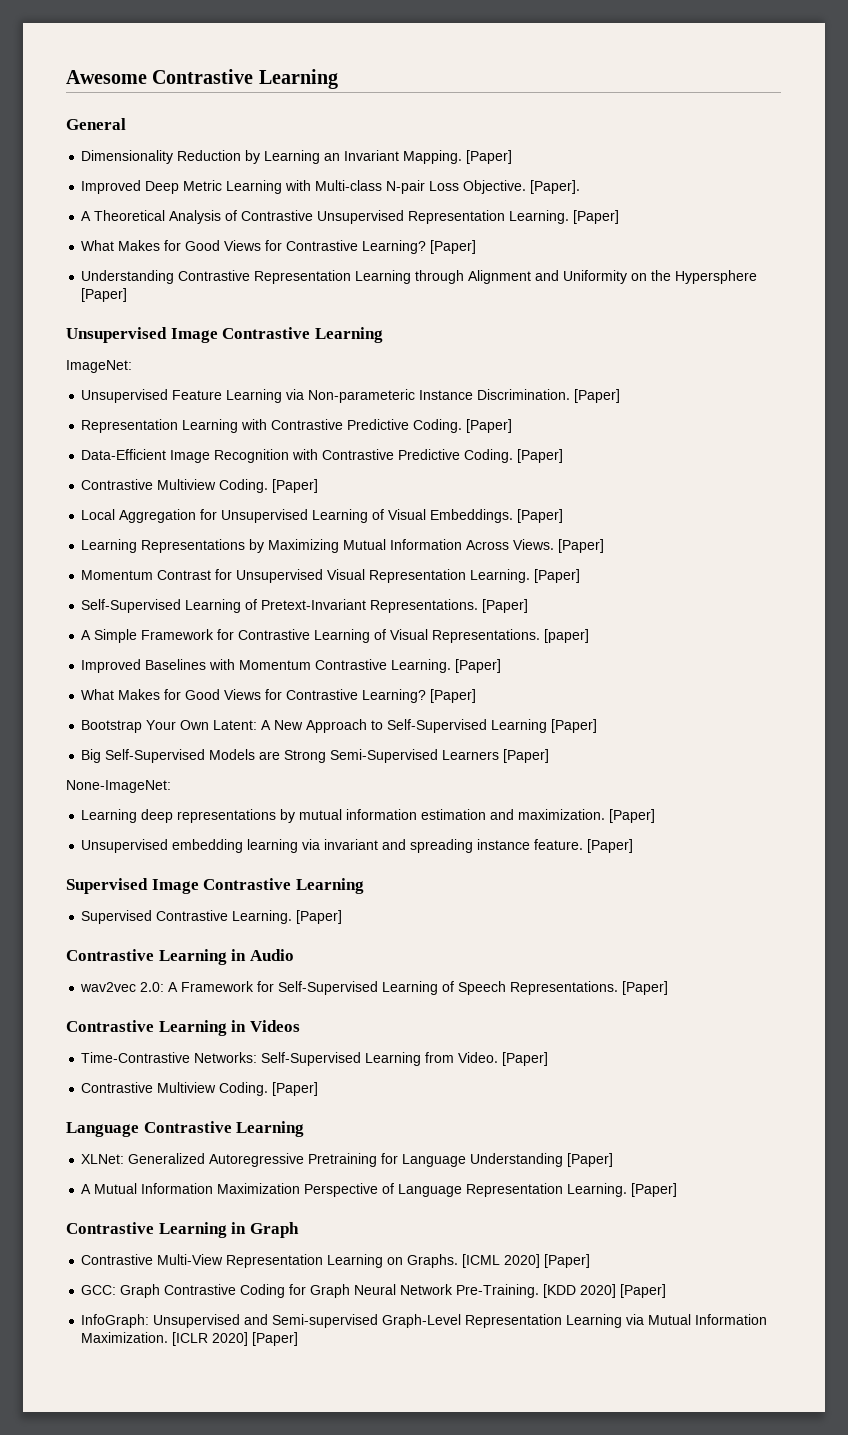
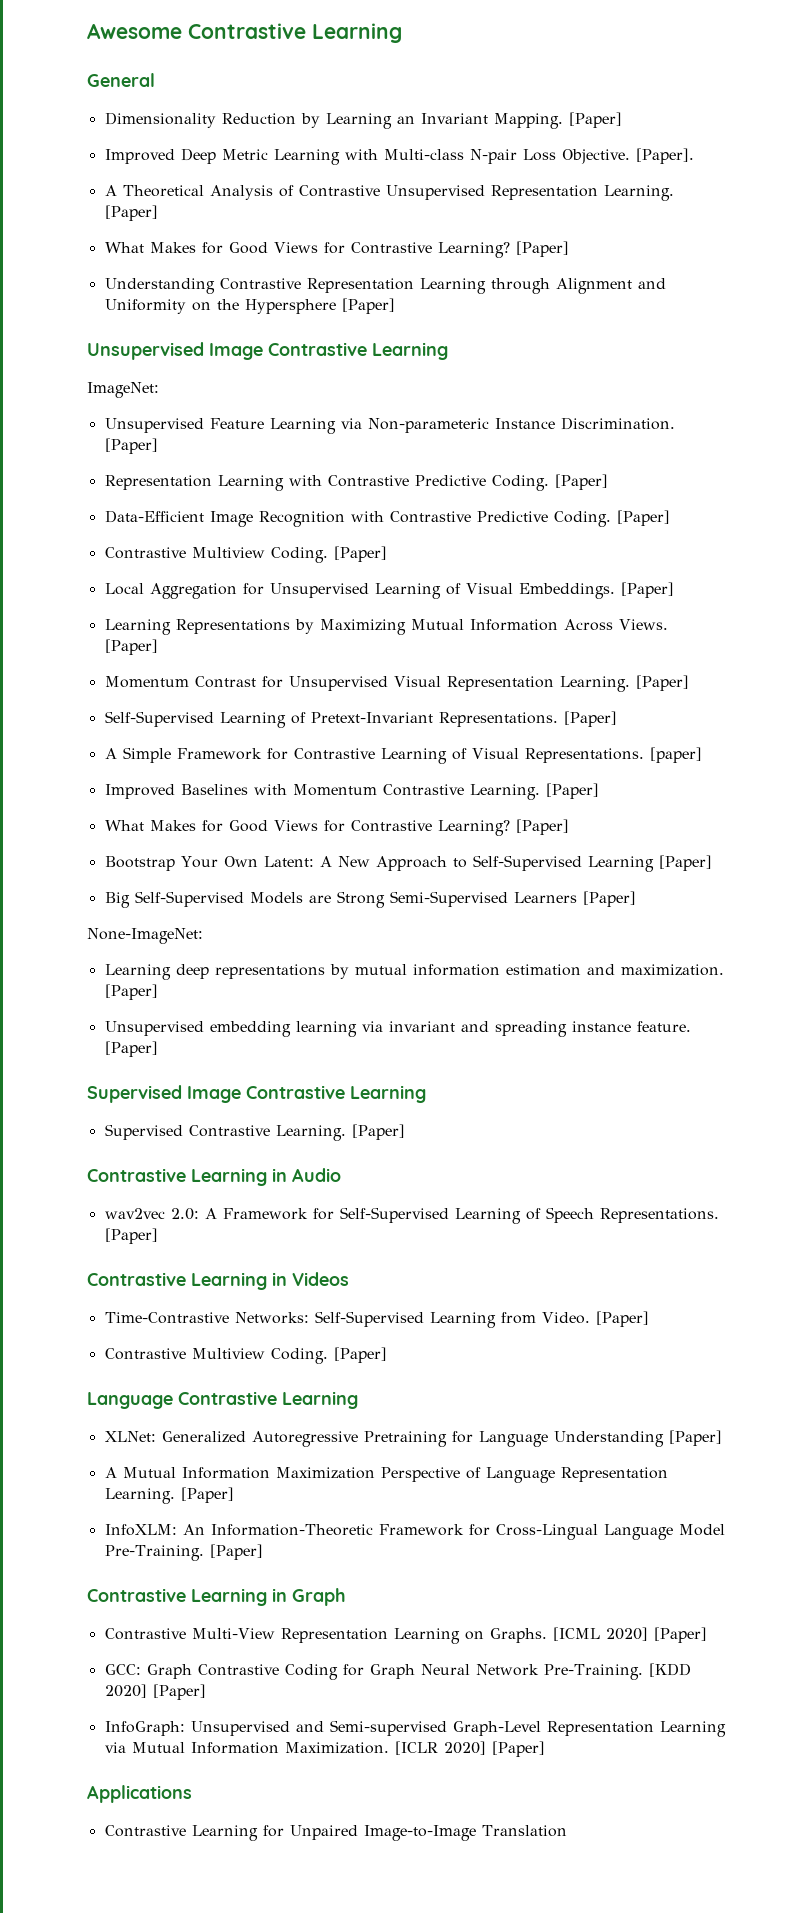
+ InfoXLM: An Information-Theoretic Framework for Cross-Lingual Language Model Pre-Training. [Paper]
+ Applications
+ Contrastive Learning for Unpaired Image-to-Image Translation

